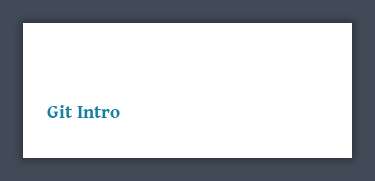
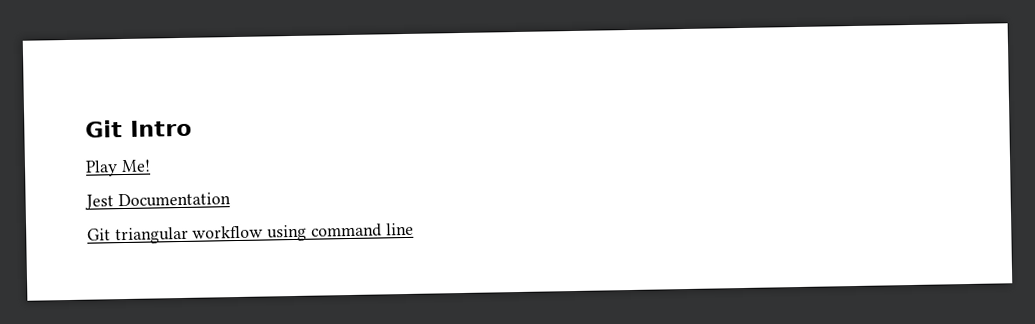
+ Play Me!
+ Jest Documentation
+ Git triangular workflow using command line

